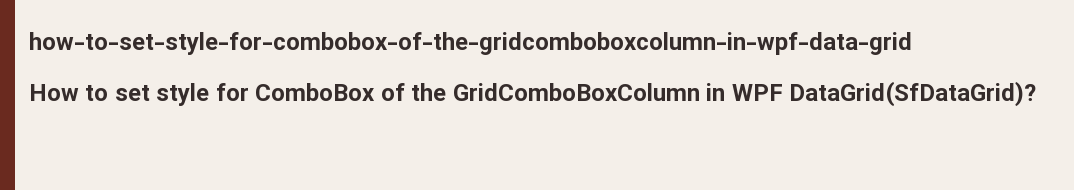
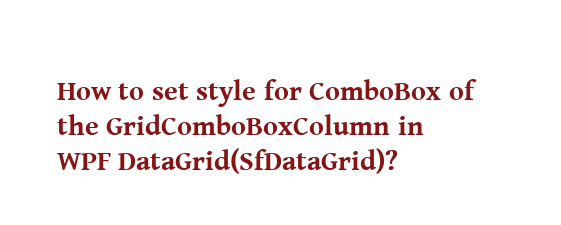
- how-to-set-style-for-combobox-of-the-gridcomboboxcolumn-in-wpf-data-grid

